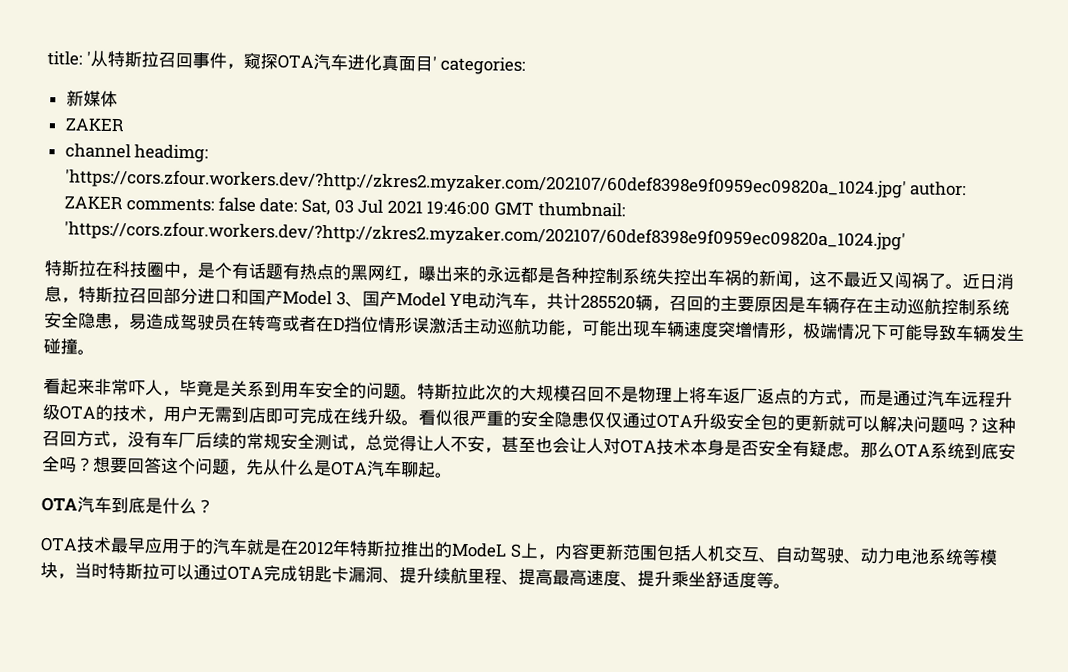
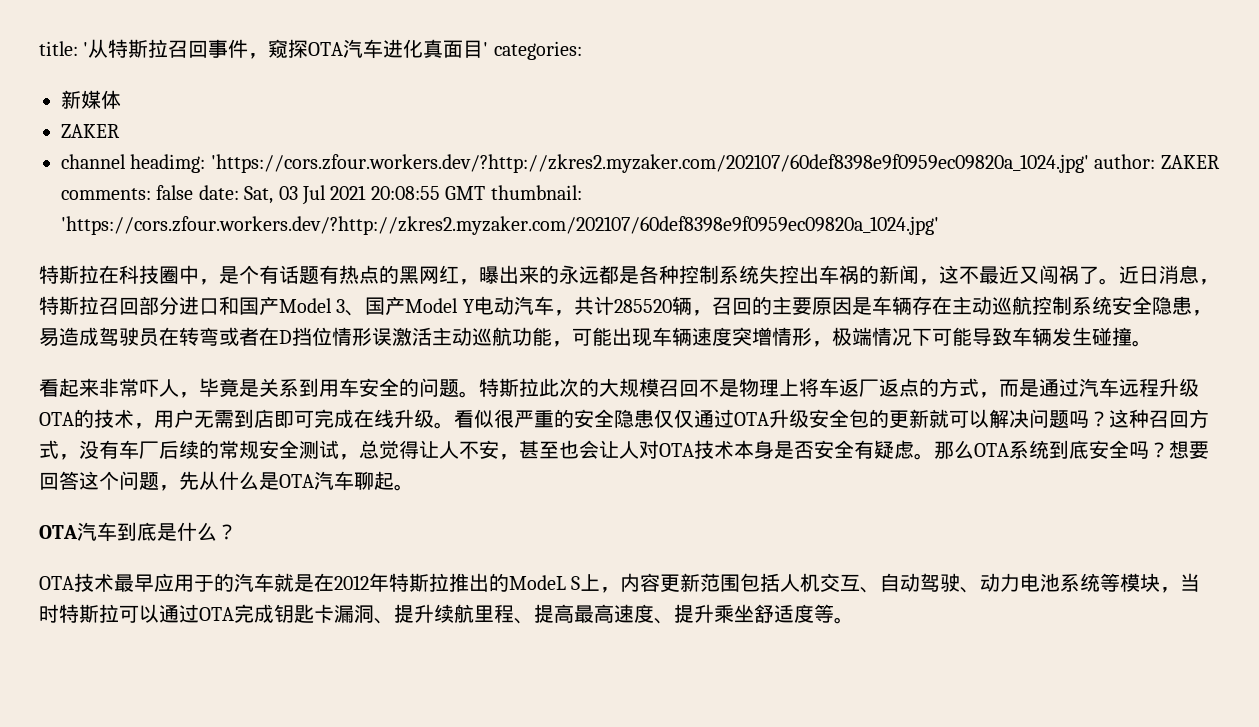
- channel headimg: 'https://cors.zfour.workers.dev/?http://zkres2.myzaker.com/202107/60def8398e9f0959ec09820a_1024.jpg' author: ZAKER comments: false date: Sat, 03 Jul 2021 19:46:00 GMT thumbnail: 'https://cors.zfour.workers.dev/?http://zkres2.myzaker.com/202107/60def8398e9f0959ec09820a_1024.jpg'
+ channel headimg: 'https://cors.zfour.workers.dev/?http://zkres2.myzaker.com/202107/60def8398e9f0959ec09820a_1024.jpg' author: ZAKER comments: false date: Sat, 03 Jul 2021 20:08:55 GMT thumbnail: 'https://cors.zfour.workers.dev/?http://zkres2.myzaker.com/202107/60def8398e9f0959ec09820a_1024.jpg'

